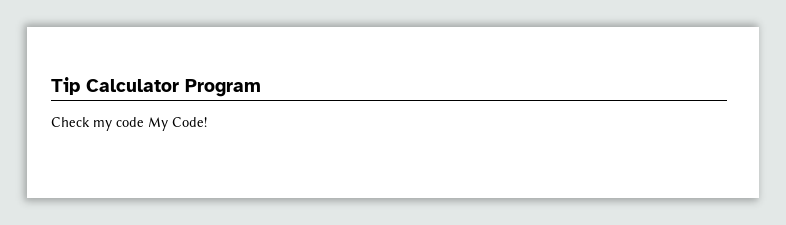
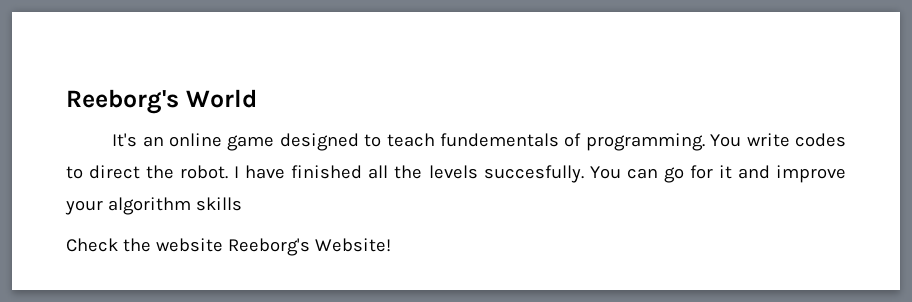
- Tip Calculator Program
- Check my code My Code!
+ Reeborg's World
+ It's an online game designed to teach fundementals of programming. You write codes to direct the robot. I have finished all the levels succesfully. You can go for it and improve your algorithm skills
+ Check the website Reeborg's Website!

